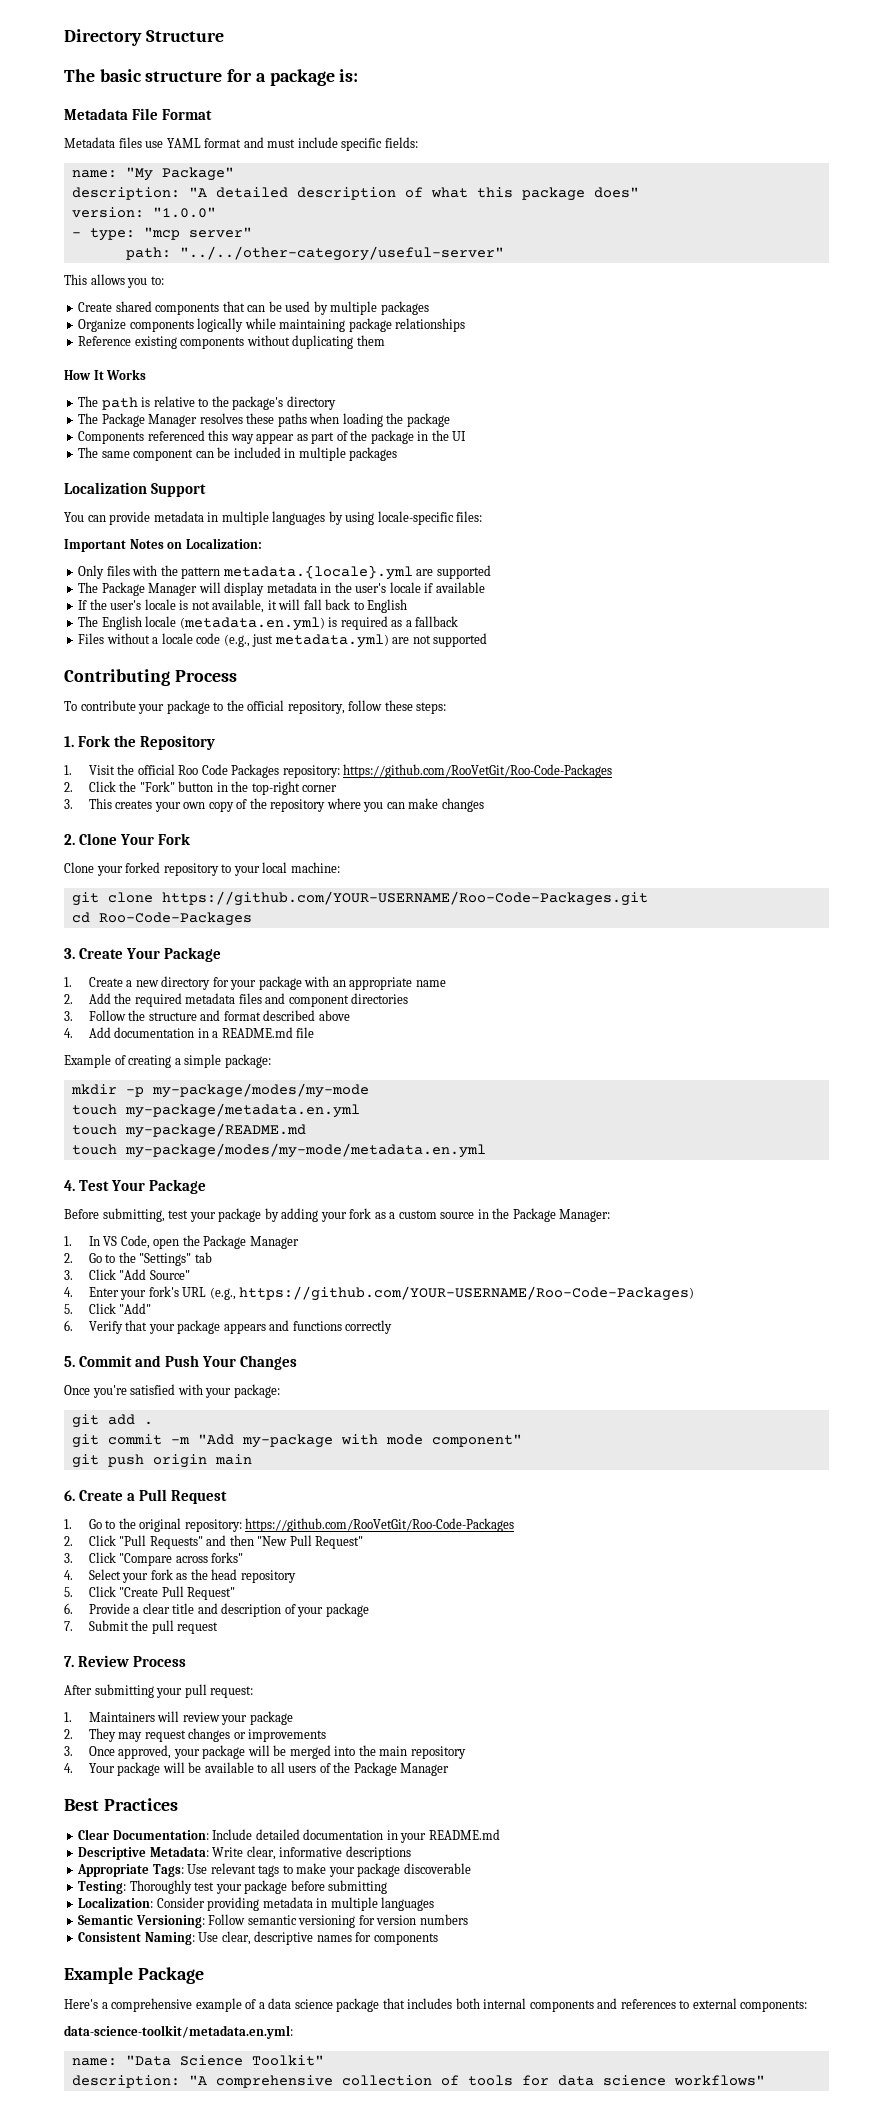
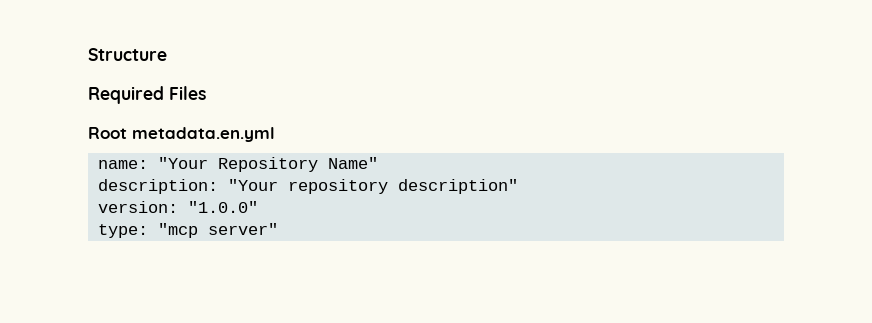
- Directory Structure
+ Structure
- The basic structure for a package is:
- Metadata File Format
- Metadata files use YAML format and must include specific fields:
- name: "My Package"
- description: "A detailed description of what this package does"
+ Required Files
+ Root metadata.en.yml
+ name: "Your Repository Name"
+ description: "Your repository description"
- - type: "mcp server"
+ type: "mcp server"
- path: "../../other-category/useful-server"
- This allows you to:
- Create shared components that can be used by multiple packages
- Organize components logically while maintaining package relationships
- Reference existing components without duplicating them
- How It Works
- The path is relative to the package's directory
- The Package Manager resolves these paths when loading the package
- Components referenced this way appear as part of the package in the UI
- The same component can be included in multiple packages
- Localization Support
- You can provide metadata in multiple languages by using locale-specific files:
- Important Notes on Localization:
- Only files with the pattern metadata.{locale}.yml are supported
- The Package Manager will display metadata in the user's locale if available
- If the user's locale is not available, it will fall back to English
- The English locale (metadata.en.yml) is required as a fallback
- Files without a locale code (e.g., just metadata.yml) are not supported
- Contributing Process
- To contribute your package to the official repository, follow these steps:
- 1. Fork the Repository
- 1. Visit the official Roo Code Packages repository: https://github.com/RooVetGit/Roo-Code-Packages
- 2. Click the "Fork" button in the top-right corner
- 3. This creates your own copy of the repository where you can make changes
- 2. Clone Your Fork
- Clone your forked repository to your local machine:
- git clone https://github.com/YOUR-USERNAME/Roo-Code-Packages.git
- cd Roo-Code-Packages
- 3. Create Your Package
- 1. Create a new directory for your package with an appropriate name
- 2. Add the required metadata files and component directories
- 3. Follow the structure and format described above
- 4. Add documentation in a README.md file
- Example of creating a simple package:
- mkdir -p my-package/modes/my-mode
- touch my-package/metadata.en.yml
- touch my-package/README.md
- touch my-package/modes/my-mode/metadata.en.yml
- 4. Test Your Package
- Before submitting, test your package by adding your fork as a custom source in the Package Manager:
- 1. In VS Code, open the Package Manager
- 2. Go to the "Settings" tab
- 3. Click "Add Source"
- 4. Enter your fork's URL (e.g., https://github.com/YOUR-USERNAME/Roo-Code-Packages)
- 5. Click "Add"
- 6. Verify that your package appears and functions correctly
- 5. Commit and Push Your Changes
- Once you're satisfied with your package:
- git add .
- git commit -m "Add my-package with mode component"
- git push origin main
- 6. Create a Pull Request
- 1. Go to the original repository: https://github.com/RooVetGit/Roo-Code-Packages
- 2. Click "Pull Requests" and then "New Pull Request"
- 3. Click "Compare across forks"
- 4. Select your fork as the head repository
- 5. Click "Create Pull Request"
- 6. Provide a clear title and description of your package
- 7. Submit the pull request
- 7. Review Process
- After submitting your pull request:
- 1. Maintainers will review your package
- 2. They may request changes or improvements
- 3. Once approved, your package will be merged into the main repository
- 4. Your package will be available to all users of the Package Manager
- Best Practices
- Clear Documentation: Include detailed documentation in your README.md
- Descriptive Metadata: Write clear, informative descriptions
- Appropriate Tags: Use relevant tags to make your package discoverable
- Testing: Thoroughly test your package before submitting
- Localization: Consider providing metadata in multiple languages
- Semantic Versioning: Follow semantic versioning for version numbers
- Consistent Naming: Use clear, descriptive names for components
- Example Package
- Here's a comprehensive example of a data science package that includes both internal components and references to external components:
- data-science-toolkit/metadata.en.yml:
- name: "Data Science Toolkit"
- description: "A comprehensive collection of tools for data science workflows"

